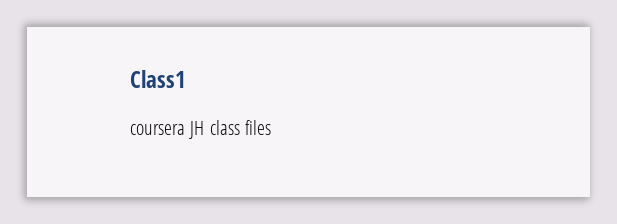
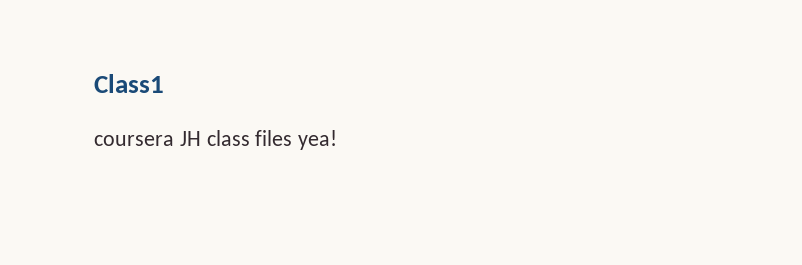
- coursera JH class files
+ coursera JH class files yea!

